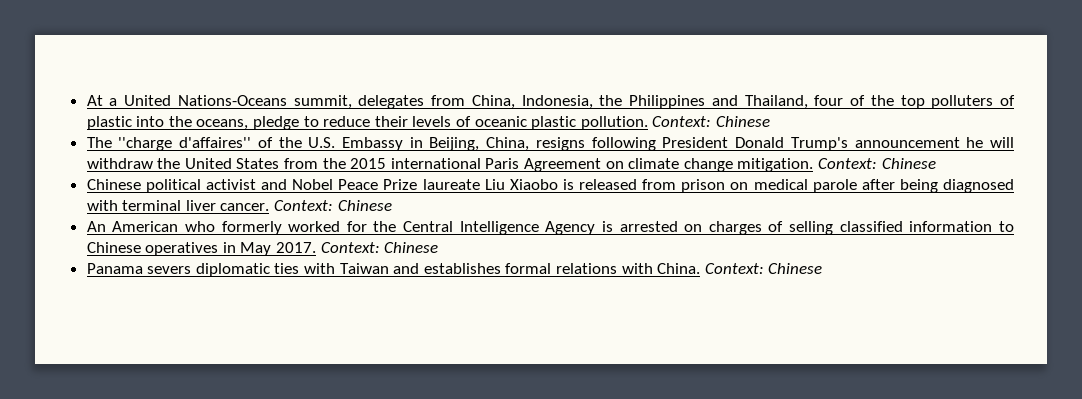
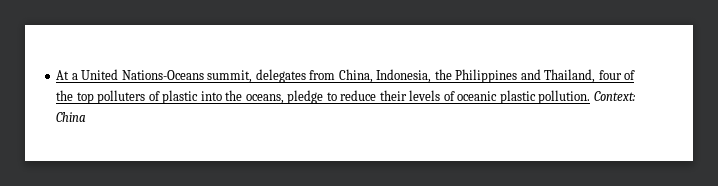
- At a United Nations-Oceans summit, delegates from China, Indonesia, the Philippines and Thailand, four of the top polluters of plastic into the oceans, pledge to reduce their levels of oceanic plastic pollution. Context: Chinese
- The ''charge d'affaires'' of the U.S. Embassy in Beijing, China, resigns following President Donald Trump's announcement he will withdraw the United States from the 2015 international Paris Agreement on climate change mitigation. Context: Chinese
- Chinese political activist and Nobel Peace Prize laureate Liu Xiaobo is released from prison on medical parole after being diagnosed with terminal liver cancer. Context: Chinese
- An American who formerly worked for the Central Intelligence Agency is arrested on charges of selling classified information to Chinese operatives in May 2017. Context: Chinese
- Panama severs diplomatic ties with Taiwan and establishes formal relations with China. Context: Chinese
+ At a United Nations-Oceans summit, delegates from China, Indonesia, the Philippines and Thailand, four of the top polluters of plastic into the oceans, pledge to reduce their levels of oceanic plastic pollution. Context: China

